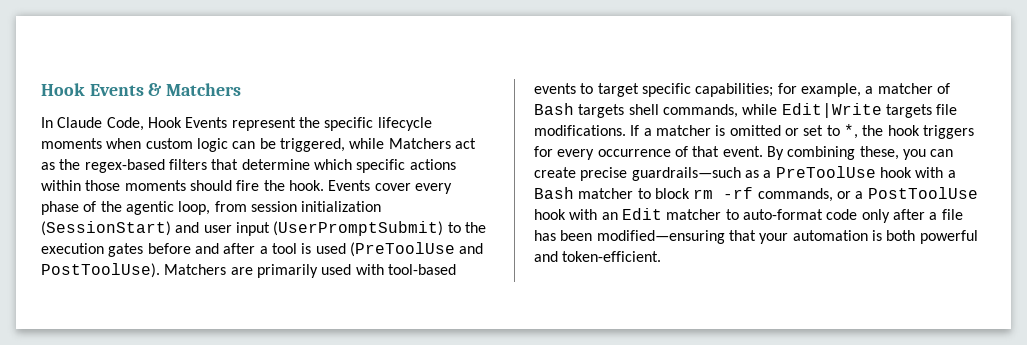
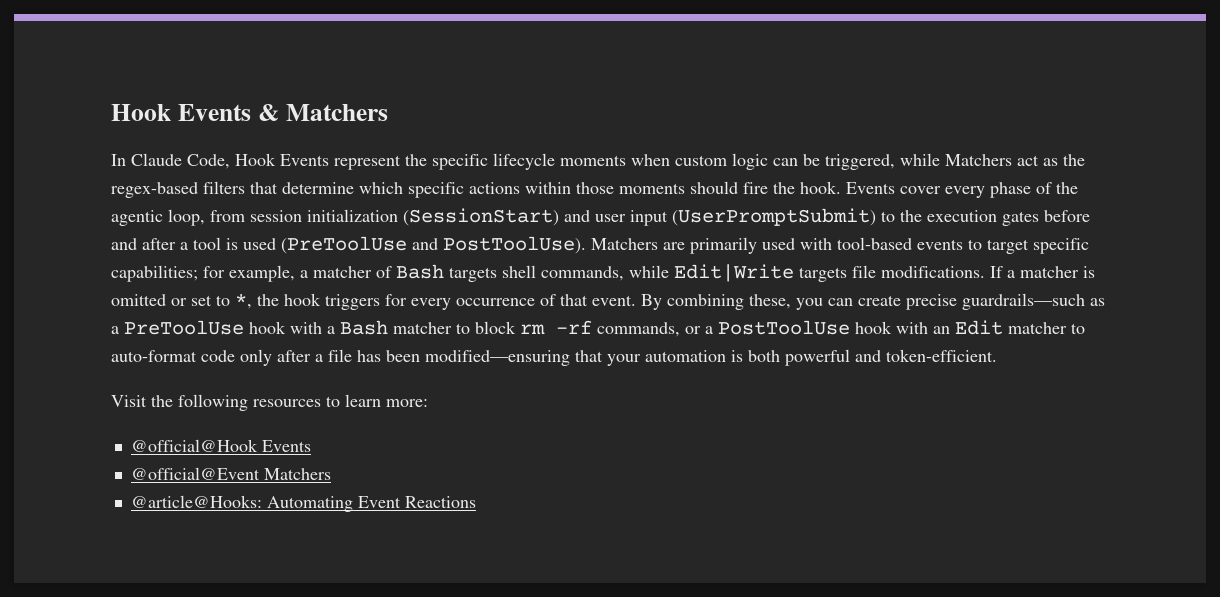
+ Visit the following resources to learn more:
+ @official@Hook Events
+ @official@Event Matchers
+ @article@Hooks: Automating Event Reactions

